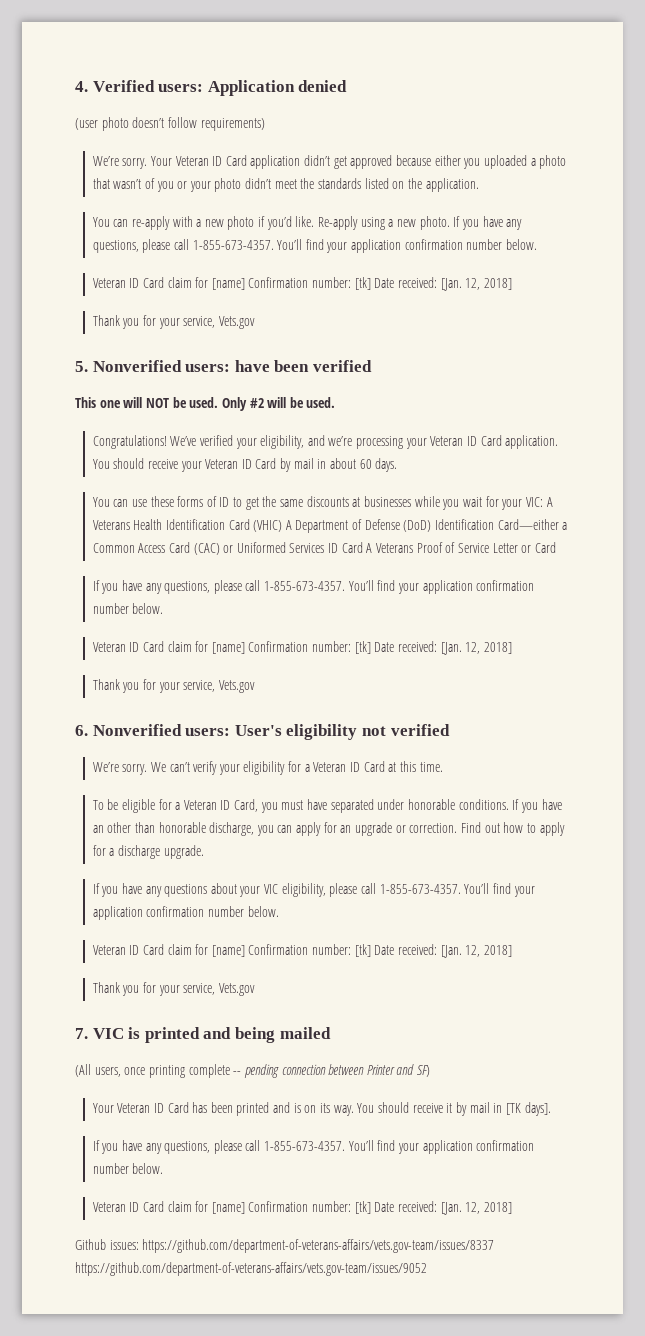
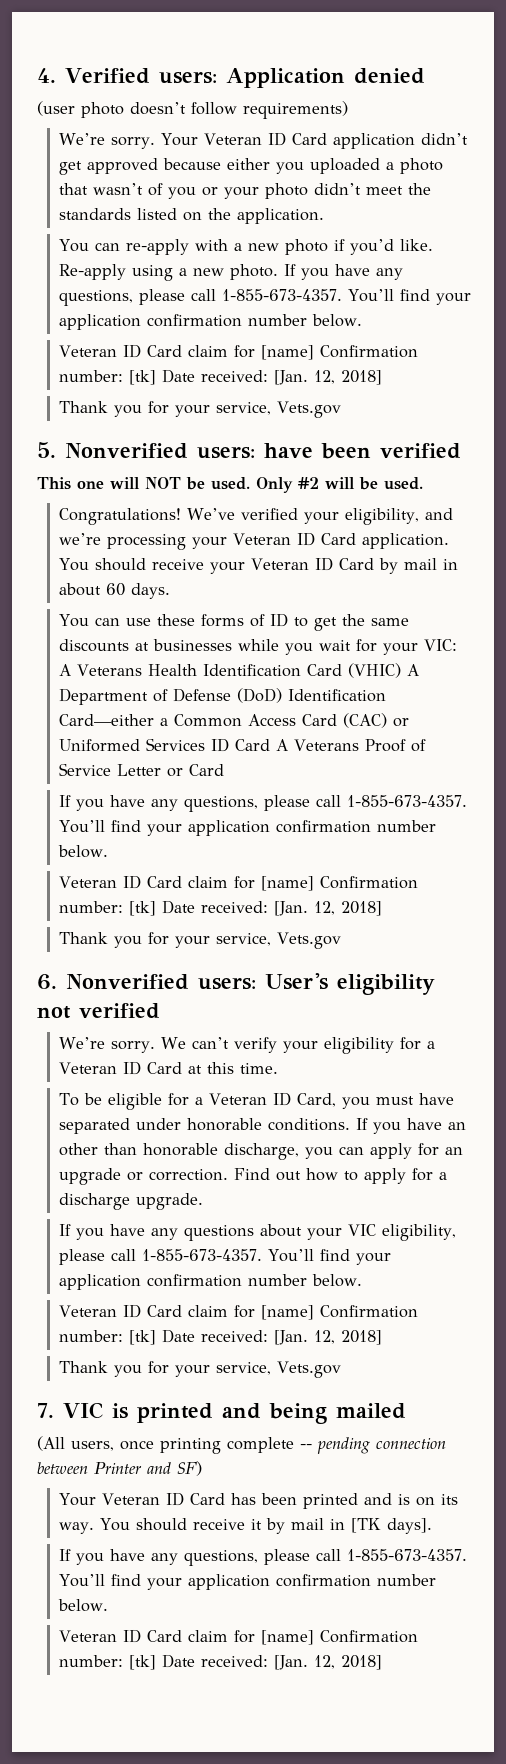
- Github issues: https://github.com/department-of-veterans-affairs/vets.gov-team/issues/8337 https://github.com/department-of-veterans-affairs/vets.gov-team/issues/9052

